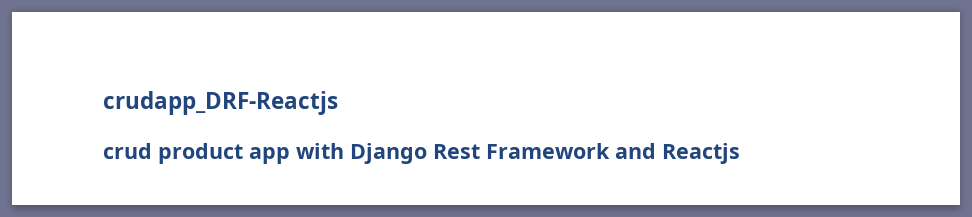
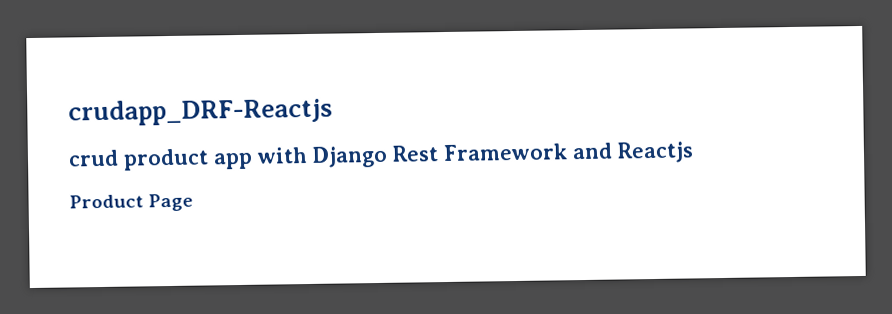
+ Product Page

